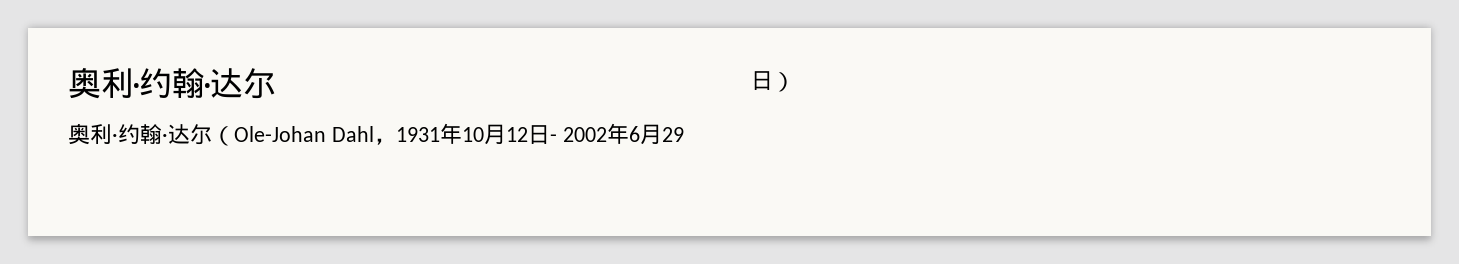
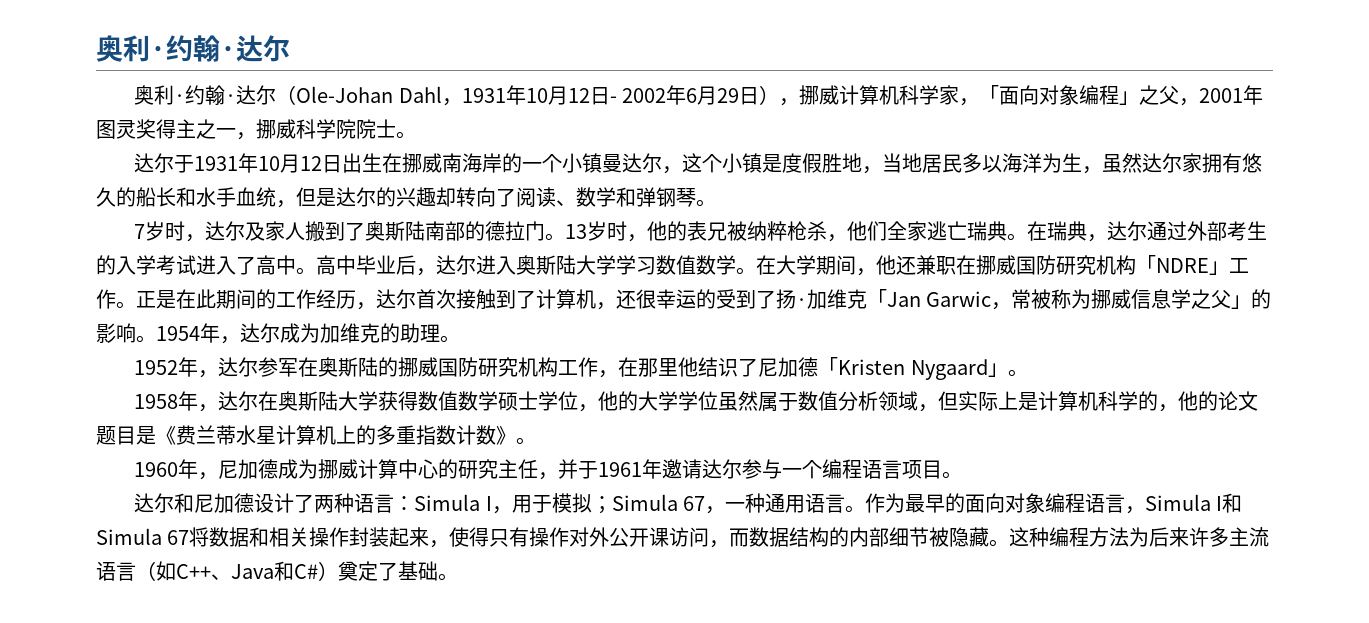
- 奥利·约翰·达尔（Ole-Johan Dahl，1931年10月12日- 2002年6月29日）
+ 奥利·约翰·达尔（Ole-Johan Dahl，1931年10月12日- 2002年6月29日），挪威计算机科学家，「面向对象编程」之父，2001年图灵奖得主之一，挪威科学院院士。
+ 达尔于1931年10月12日出生在挪威南海岸的一个小镇曼达尔，这个小镇是度假胜地，当地居民多以海洋为生，虽然达尔家拥有悠久的船长和水手血统，但是达尔的兴趣却转向了阅读、数学和弹钢琴。
+ 7岁时，达尔及家人搬到了奥斯陆南部的德拉门。13岁时，他的表兄被纳粹枪杀，他们全家逃亡瑞典。在瑞典，达尔通过外部考生的入学考试进入了高中。高中毕业后，达尔进入奥斯陆大学学习数值数学。在大学期间，他还兼职在挪威国防研究机构「NDRE」工作。正是在此期间的工作经历，达尔首次接触到了计算机，还很幸运的受到了扬·加维克「Jan Garwic，常被称为挪威信息学之父」的影响。1954年，达尔成为加维克的助理。
+ 1952年，达尔参军在奥斯陆的挪威国防研究机构工作，在那里他结识了尼加德「Kristen Nygaard」。
+ 1958年，达尔在奥斯陆大学获得数值数学硕士学位，他的大学学位虽然属于数值分析领域，但实际上是计算机科学的，他的论文题目是《费兰蒂水星计算机上的多重指数计数》。
+ 1960年，尼加德成为挪威计算中心的研究主任，并于1961年邀请达尔参与一个编程语言项目。
+ 达尔和尼加德设计了两种语言：Simula I，用于模拟；Simula 67，一种通用语言。作为最早的面向对象编程语言，Simula I和Simula 67将数据和相关操作封装起来，使得只有操作对外公开课访问，而数据结构的内部细节被隐藏。这种编程方法为后来许多主流语言（如C++、Java和C#）奠定了基础。

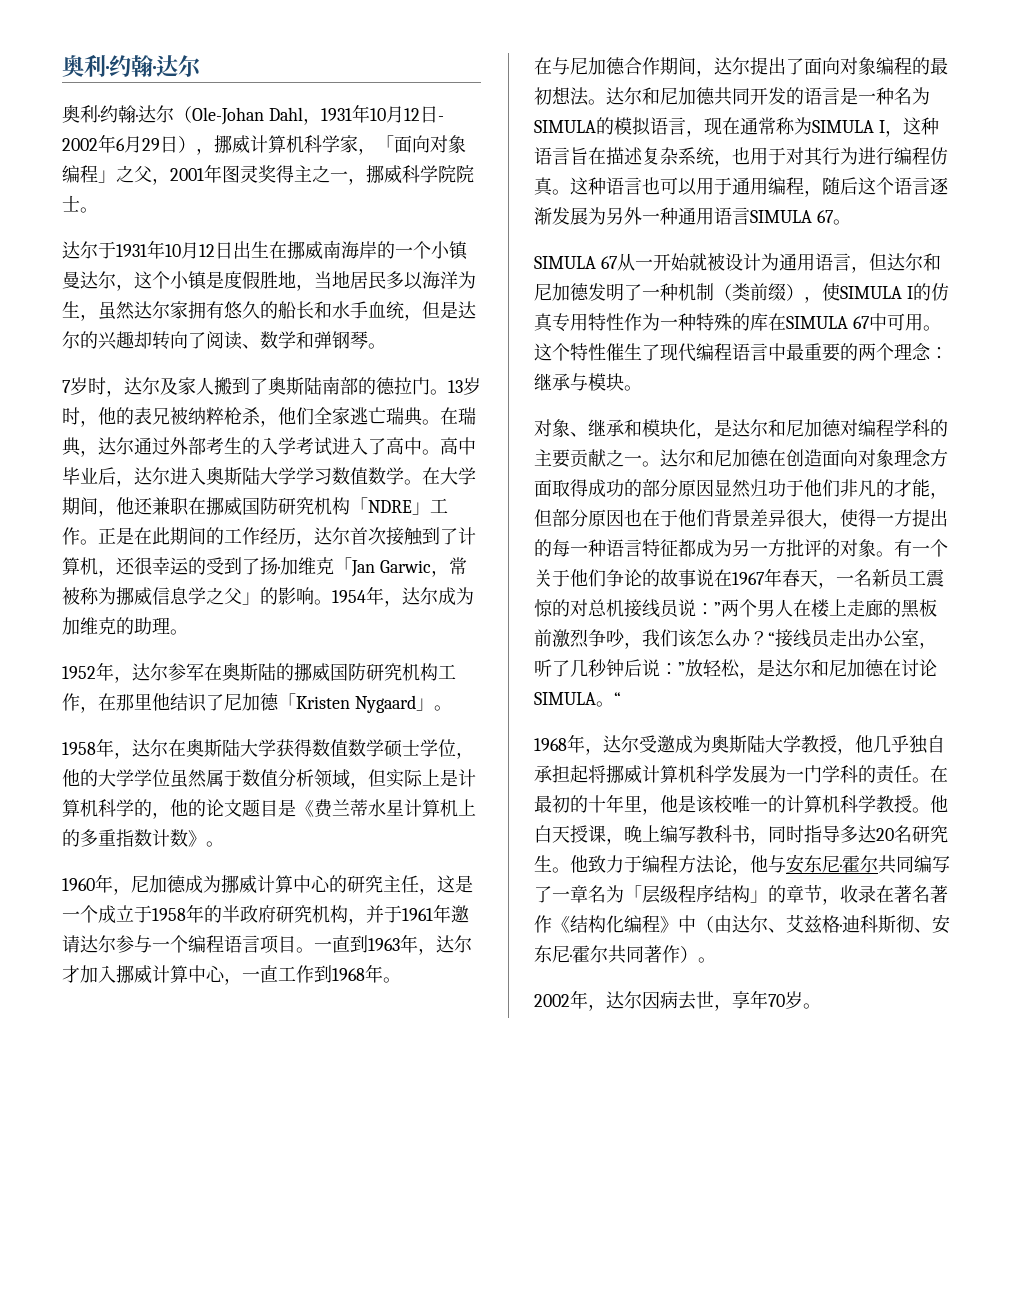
- 1960年，尼加德成为挪威计算中心的研究主任，并于1961年邀请达尔参与一个编程语言项目。
- 达尔和尼加德设计了两种语言：Simula I，用于模拟；Simula 67，一种通用语言。作为最早的面向对象编程语言，Simula I和Simula 67将数据和相关操作封装起来，使得只有操作对外公开课访问，而数据结构的内部细节被隐藏。这种编程方法为后来许多主流语言（如C++、Java和C#）奠定了基础。
+ 1960年，尼加德成为挪威计算中心的研究主任，这是一个成立于1958年的半政府研究机构，并于1961年邀请达尔参与一个编程语言项目。一直到1963年，达尔才加入挪威计算中心，一直工作到1968年。
+ 在与尼加德合作期间，达尔提出了面向对象编程的最初想法。达尔和尼加德共同开发的语言是一种名为SIMULA的模拟语言，现在通常称为SIMULA I，这种语言旨在描述复杂系统，也用于对其行为进行编程仿真。这种语言也可以用于通用编程，随后这个语言逐渐发展为另外一种通用语言SIMULA 67。
+ SIMULA 67从一开始就被设计为通用语言，但达尔和尼加德发明了一种机制（类前缀），使SIMULA I的仿真专用特性作为一种特殊的库在SIMULA 67中可用。这个特性催生了现代编程语言中最重要的两个理念：继承与模块。
+ 对象、继承和模块化，是达尔和尼加德对编程学科的主要贡献之一。达尔和尼加德在创造面向对象理念方面取得成功的部分原因显然归功于他们非凡的才能，但部分原因也在于他们背景差异很大，使得一方提出的每一种语言特征都成为另一方批评的对象。有一个关于他们争论的故事说在1967年春天，一名新员工震惊的对总机接线员说：”两个男人在楼上走廊的黑板前激烈争吵，我们该怎么办？“接线员走出办公室，听了几秒钟后说：”放轻松，是达尔和尼加德在讨论SIMULA。“
+ 1968年，达尔受邀成为奥斯陆大学教授，他几乎独自承担起将挪威计算机科学发展为一门学科的责任。在最初的十年里，他是该校唯一的计算机科学教授。他白天授课，晚上编写教科书，同时指导多达20名研究生。他致力于编程方法论，他与安东尼·霍尔共同编写了一章名为「层级程序结构」的章节，收录在著名著作《结构化编程》中（由达尔、艾兹格·迪科斯彻、安东尼·霍尔共同著作）。
+ 2002年，达尔因病去世，享年70岁。

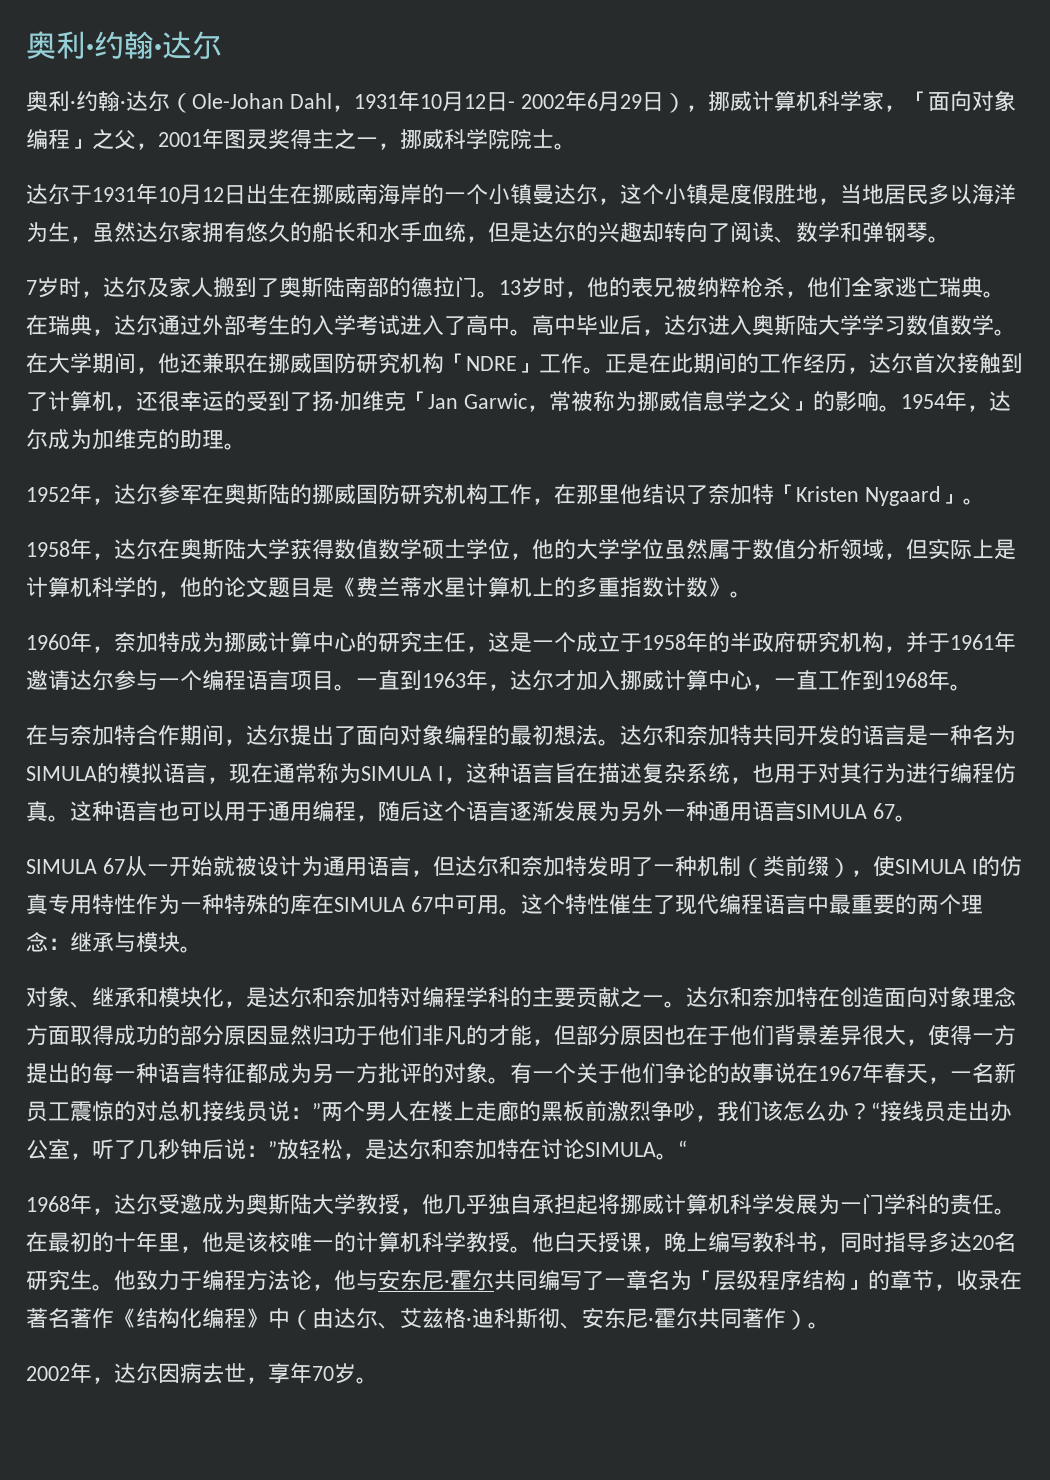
- 1952年，达尔参军在奥斯陆的挪威国防研究机构工作，在那里他结识了尼加德「Kristen Nygaard」。
+ 1952年，达尔参军在奥斯陆的挪威国防研究机构工作，在那里他结识了奈加特「Kristen Nygaard」。
- 1960年，尼加德成为挪威计算中心的研究主任，这是一个成立于1958年的半政府研究机构，并于1961年邀请达尔参与一个编程语言项目。
+ 1960年，奈加特成为挪威计算中心的研究主任，这是一个成立于1958年的半政府研究机构，并于1961年邀请达尔参与一个编程语言项目。
- 在与尼加德合作期间，达尔提出了面向对象编程的最初想法。
+ 在与奈加特合作期间，达尔提出了面向对象编程的最初想法。
- 达尔和尼加德共同开发的语言是一种名为SIMULA的模拟语言，现在通常称为SIMULA I，这种语言旨在描述复杂系统，也用于对其行为进行编程仿真。
+ 达尔和奈加特共同开发的语言是一种名为SIMULA的模拟语言，现在通常称为SIMULA I，这种语言旨在描述复杂系统，也用于对其行为进行编程仿真。
- SIMULA 67从一开始就被设计为通用语言，但达尔和尼加德发明了一种机制（类前缀），使SIMULA I的仿真专用特性作为一种特殊的库在SIMULA 67中可用。
+ SIMULA 67从一开始就被设计为通用语言，但达尔和奈加特发明了一种机制（类前缀），使SIMULA I的仿真专用特性作为一种特殊的库在SIMULA 67中可用。
- 对象、继承和模块化，是达尔和尼加德对编程学科的主要贡献之一。
+ 对象、继承和模块化，是达尔和奈加特对编程学科的主要贡献之一。
- 达尔和尼加德在创造面向对象理念方面取得成功的部分原因显然归功于他们非凡的才能，但部分原因也在于他们背景差异很大，使得一方提出的每一种语言特征都成为另一方批评的对象。
+ 达尔和奈加特在创造面向对象理念方面取得成功的部分原因显然归功于他们非凡的才能，但部分原因也在于他们背景差异很大，使得一方提出的每一种语言特征都成为另一方批评的对象。
- “接线员走出办公室，听了几秒钟后说：”放轻松，是达尔和尼加德在讨论SIMULA。
+ “接线员走出办公室，听了几秒钟后说：”放轻松，是达尔和奈加特在讨论SIMULA。

